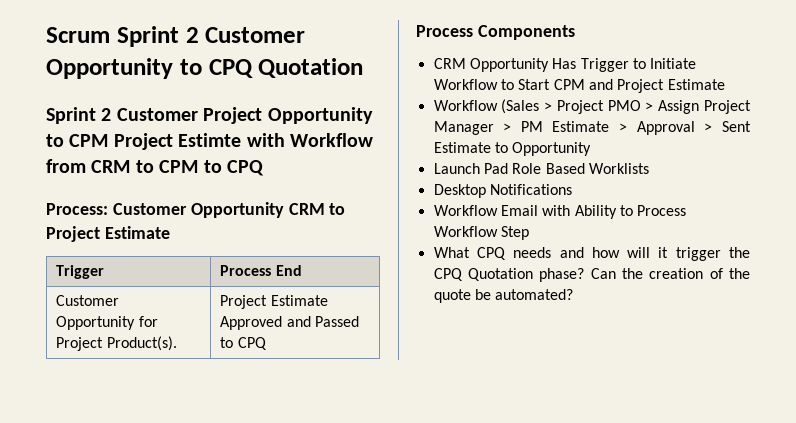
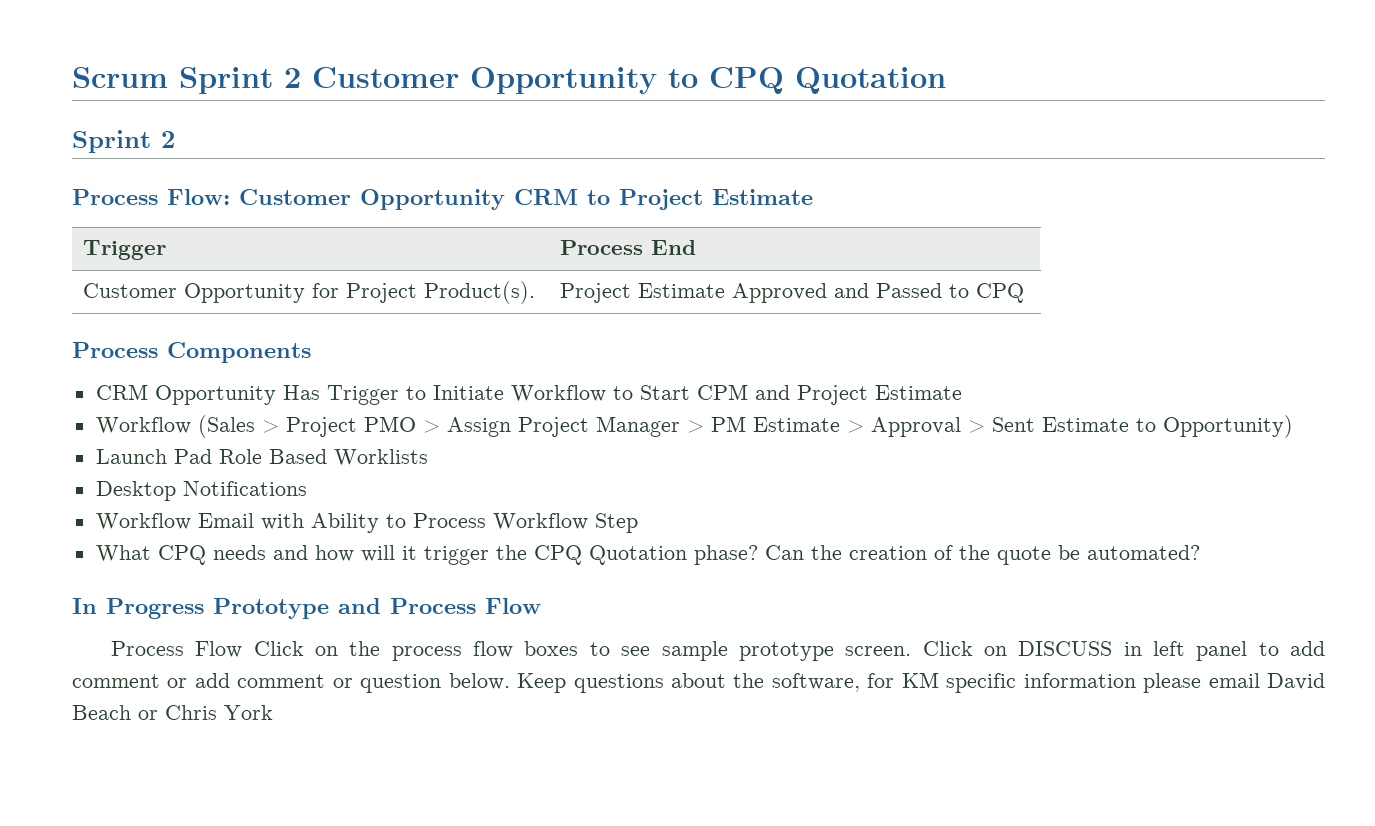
  Scrum Sprint 2 Customer Opportunity to CPQ Quotation
- Sprint 2 Customer Project Opportunity to CPM Project Estimte with Workflow from CRM to CPM to CPQ
- Process: Customer Opportunity CRM to Project Estimate
+ Sprint 2
+ Process Flow: Customer Opportunity CRM to Project Estimate
- Workflow (Sales > Project PMO > Assign Project Manager > PM Estimate > Approval > Sent Estimate to Opportunity
+ Workflow (Sales > Project PMO > Assign Project Manager > PM Estimate > Approval > Sent Estimate to Opportunity)
+ In Progress Prototype and Process Flow
+ Process Flow Click on the process flow boxes to see sample prototype screen. Click on DISCUSS in left panel to add comment or add comment or question below. Keep questions about the software, for KM specific information please email David Beach or Chris York

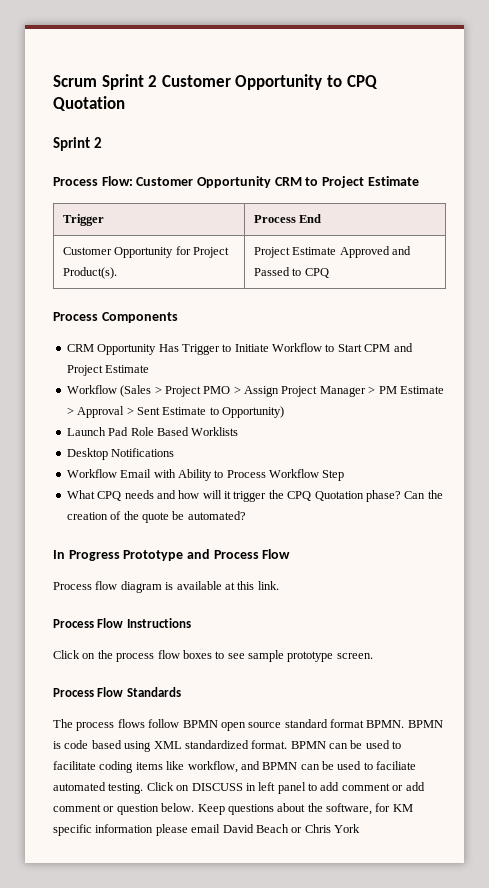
- Process Flow Click on the process flow boxes to see sample prototype screen.
+ Process flow diagram is available at this link.
+ Process Flow Instructions
+ Click on the process flow boxes to see sample prototype screen.
+ Process Flow Standards
+ The process flows follow BPMN open source standard format BPMN. BPMN is code based using XML standardized format. BPMN can be used to facilitate coding items like workflow, and BPMN can be used to faciliate automated testing.

